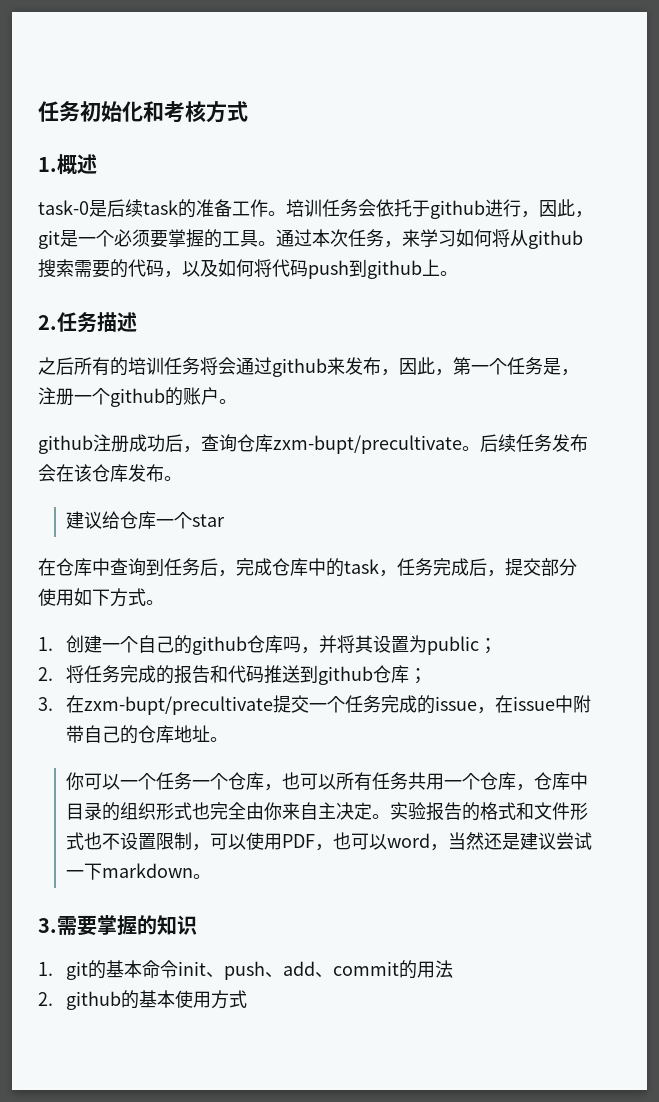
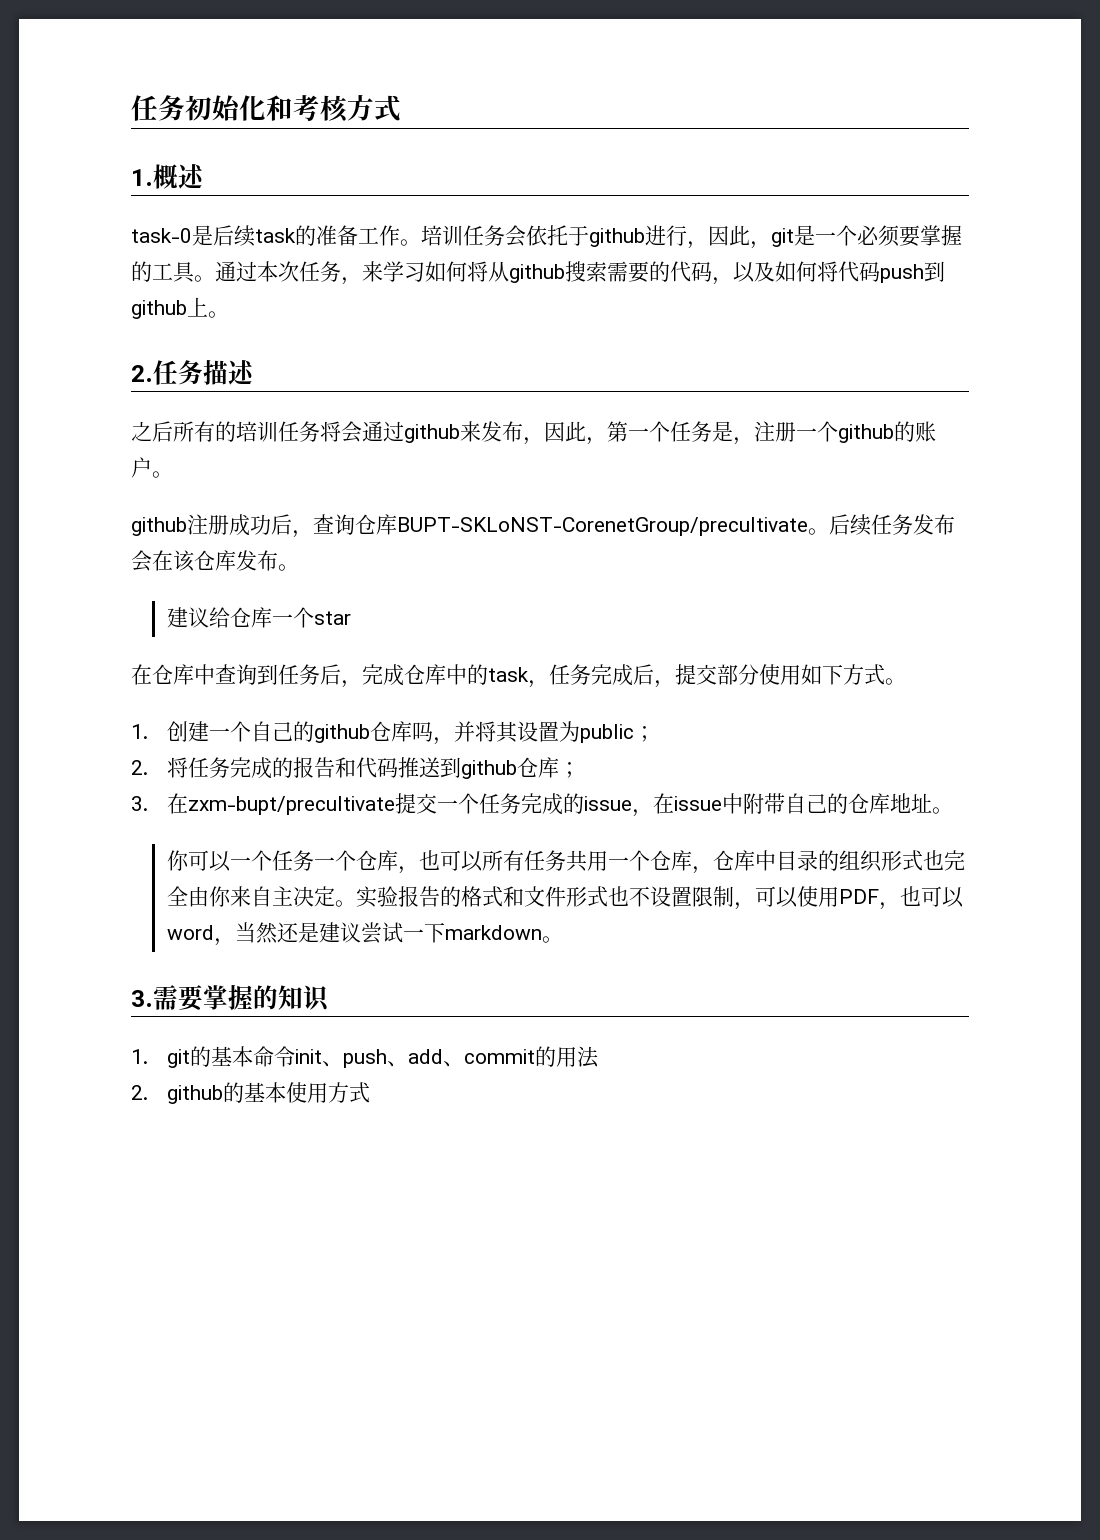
- github注册成功后，查询仓库zxm-bupt/precultivate。
+ github注册成功后，查询仓库BUPT-SKLoNST-CorenetGroup/precultivate。

